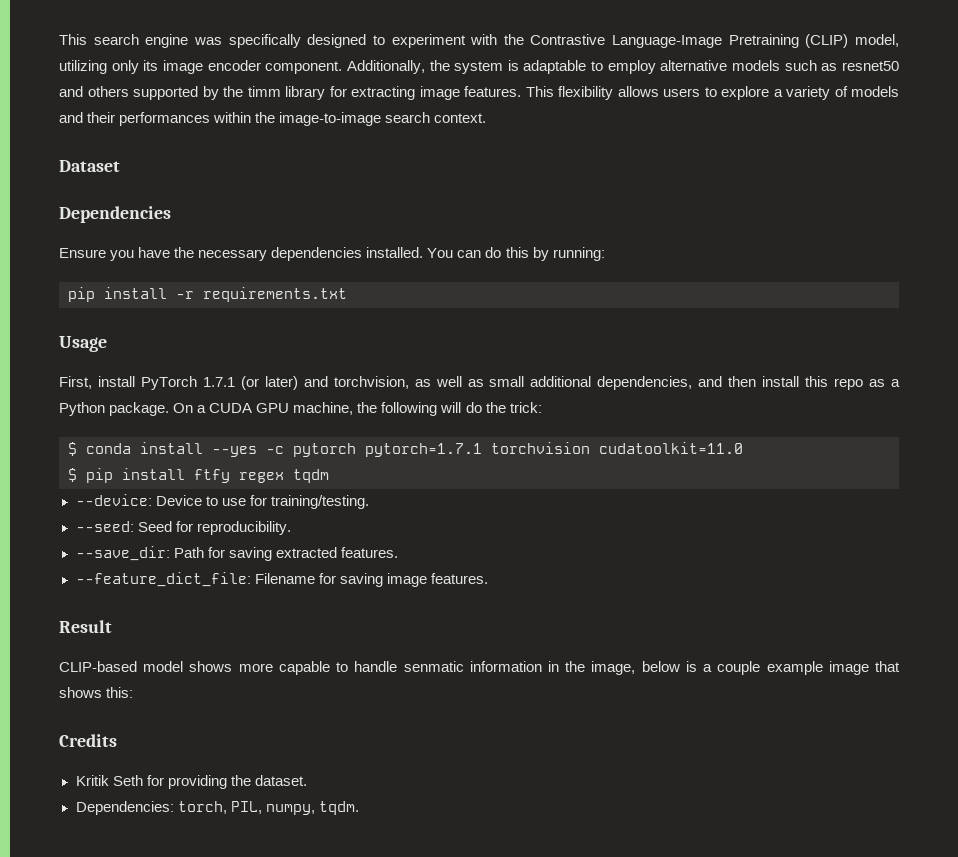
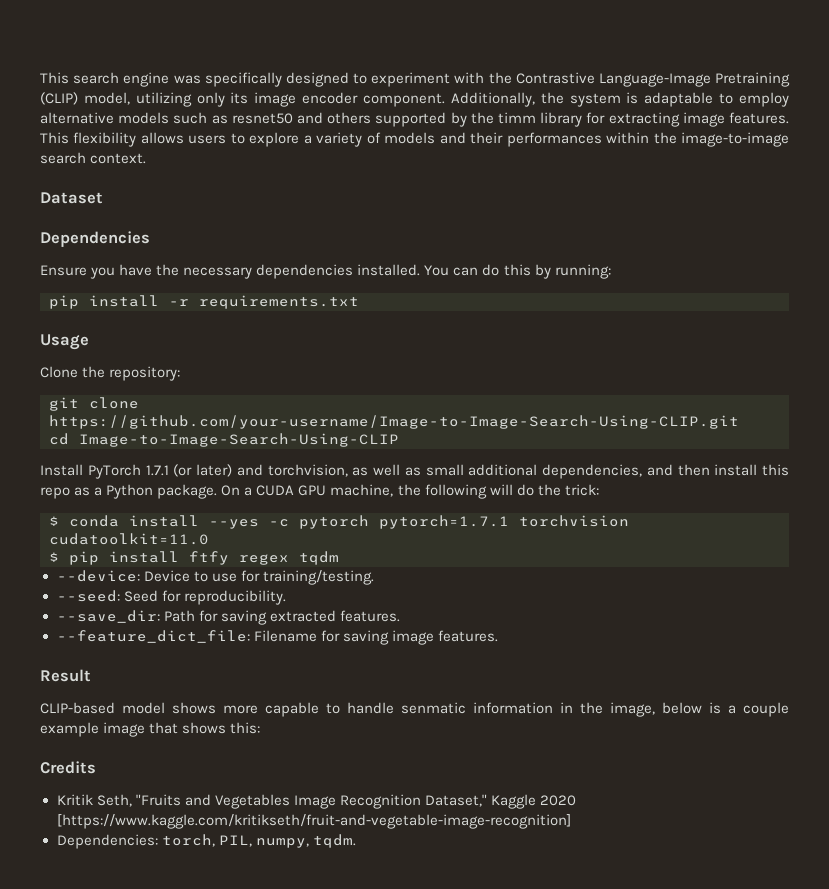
- First, install PyTorch 1.7.1 (or later) and torchvision, as well as small additional dependencies, and then install this repo as a Python package.
+ Clone the repository:
+ git clone https://github.com/your-username/Image-to-Image-Search-Using-CLIP.git
+ cd Image-to-Image-Search-Using-CLIP
+ Install PyTorch 1.7.1 (or later) and torchvision, as well as small additional dependencies, and then install this repo as a Python package.
- Kritik Seth for providing the dataset.
+ Kritik Seth, "Fruits and Vegetables Image Recognition Dataset," Kaggle 2020 [https://www.kaggle.com/kritikseth/fruit-and-vegetable-image-recognition]

